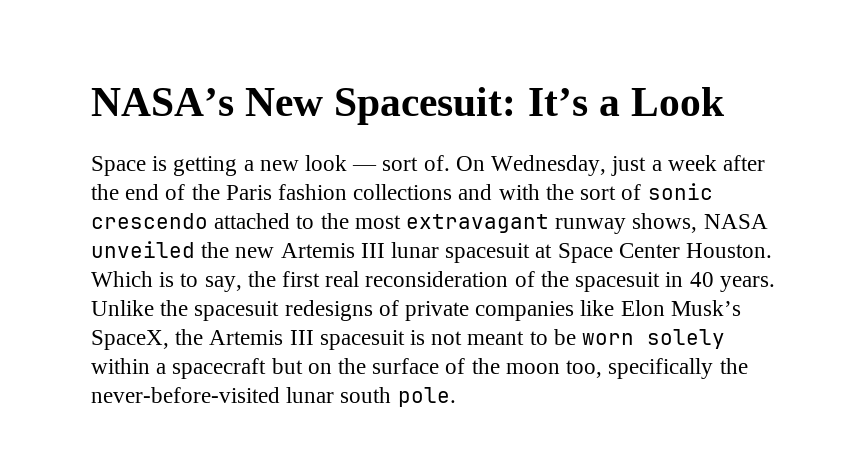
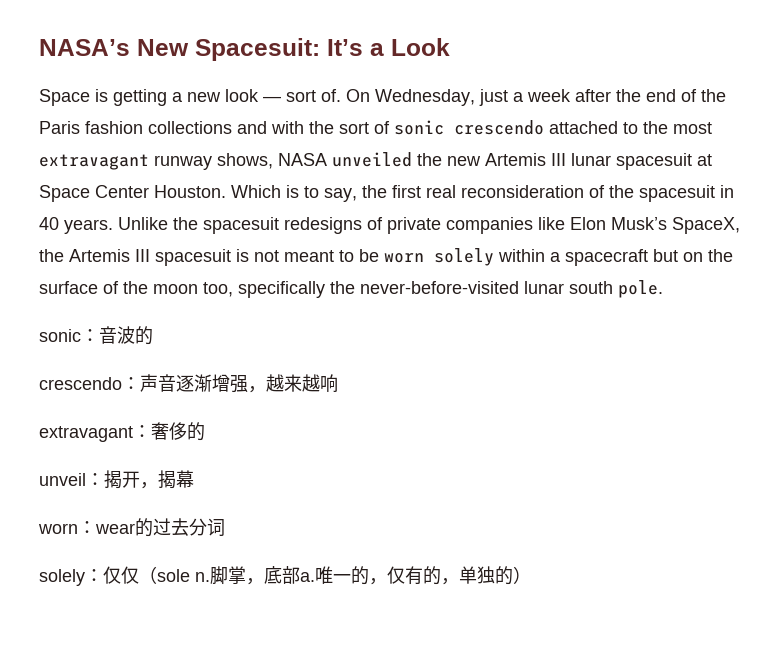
+ sonic：音波的
+ crescendo：声音逐渐增强，越来越响
+ extravagant：奢侈的
+ unveil：揭开，揭幕
+ worn：wear的过去分词
+ solely：仅仅（sole n.脚掌，底部a.唯一的，仅有的，单独的）

